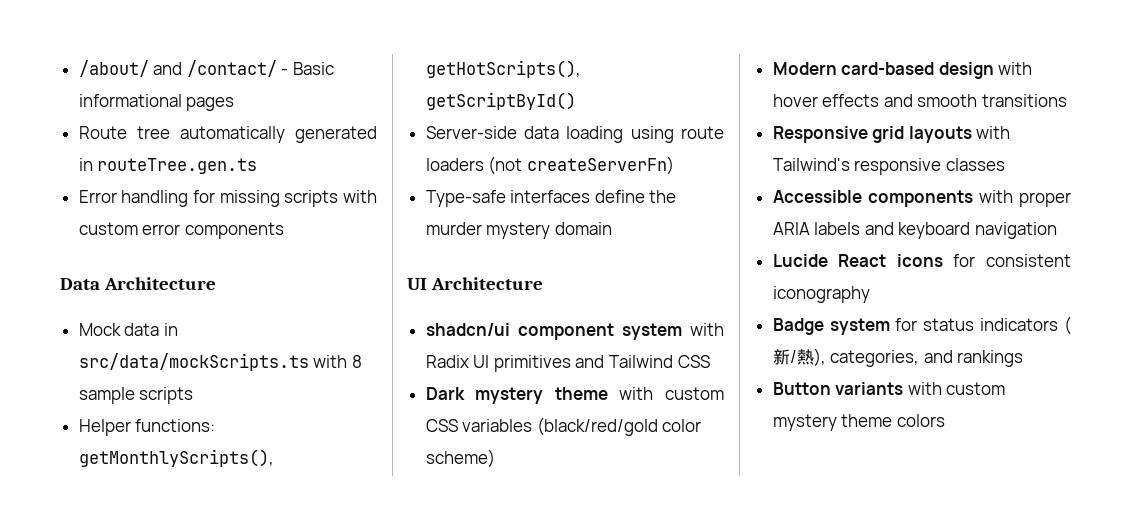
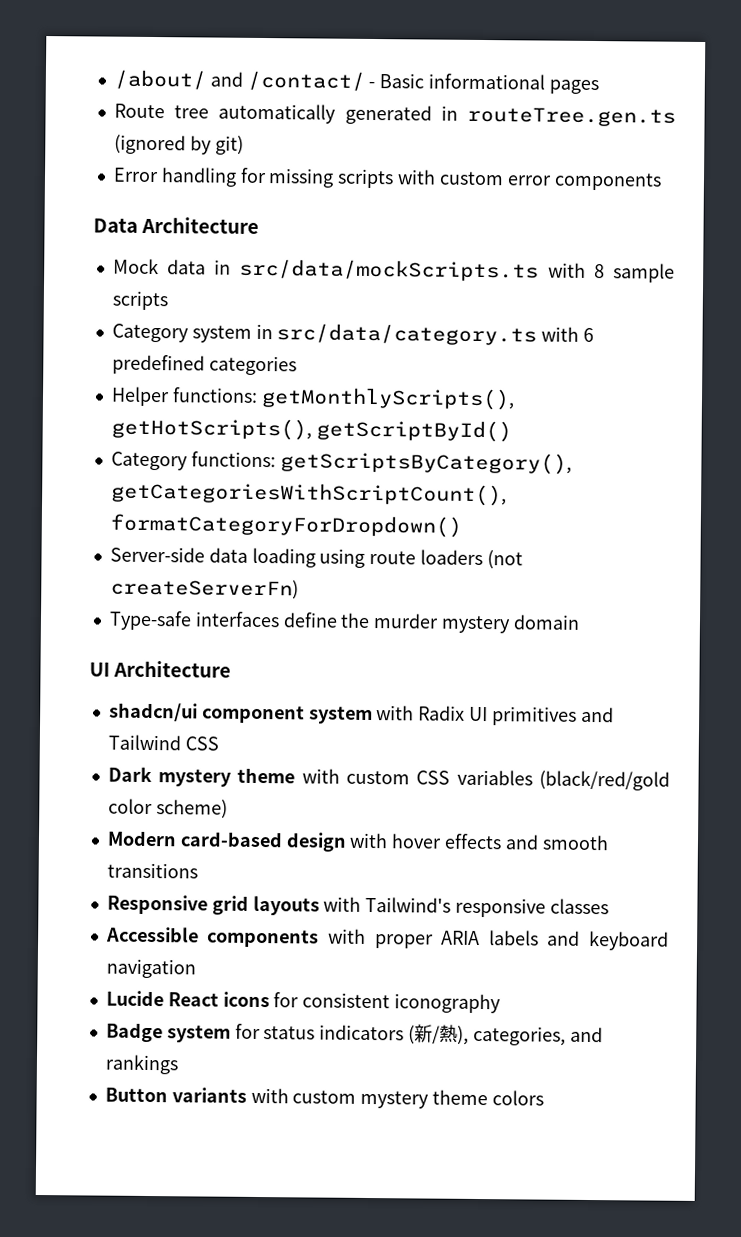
- Route tree automatically generated in routeTree.gen.ts
+ Route tree automatically generated in routeTree.gen.ts (ignored by git)
+ Category system in src/data/category.ts with 6 predefined categories
+ Category functions: getScriptsByCategory(), getCategoriesWithScriptCount(), formatCategoryForDropdown()

